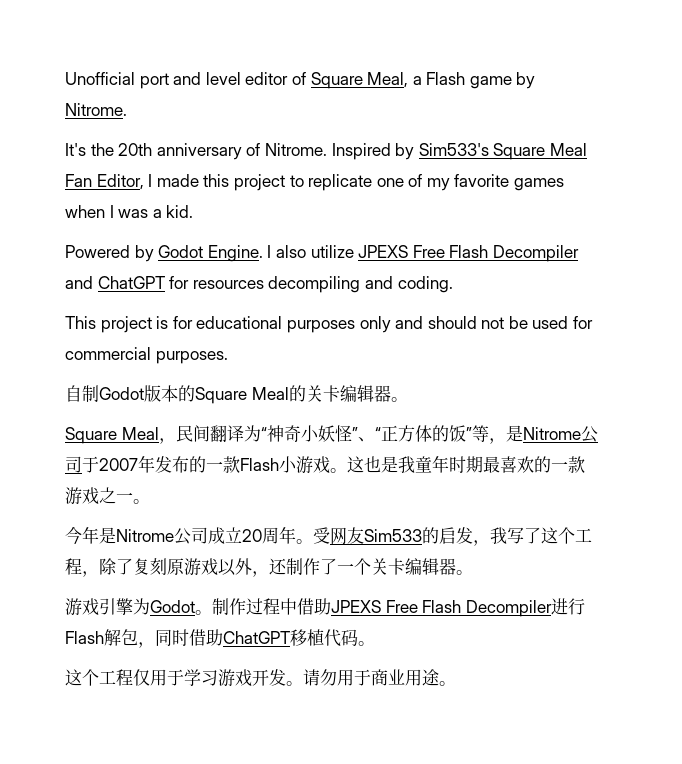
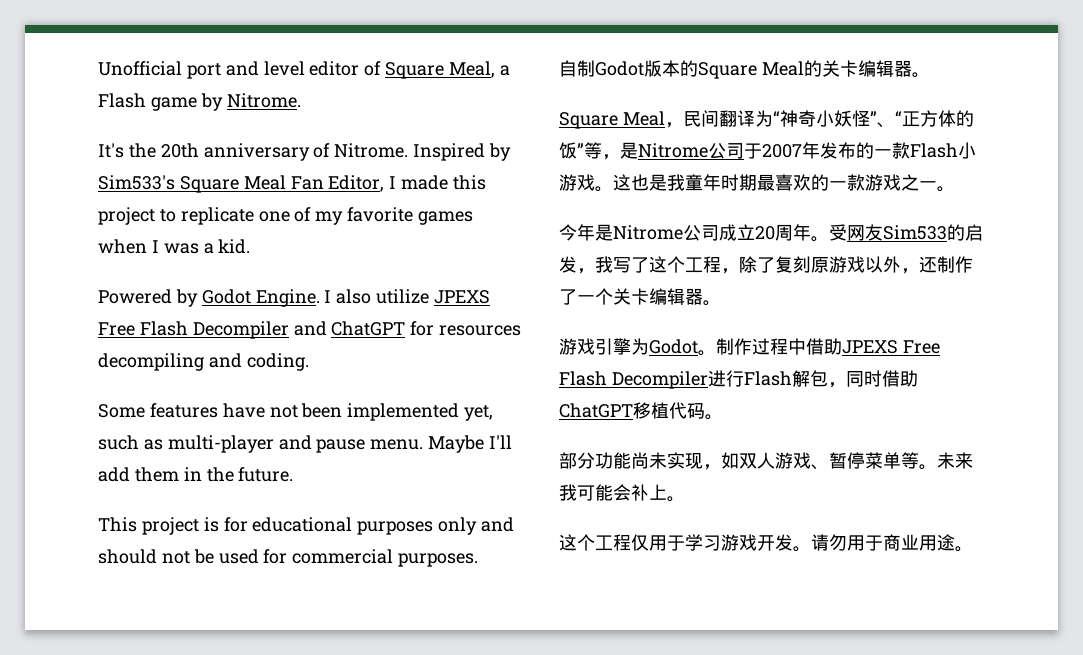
+ Some features have not been implemented yet, such as multi-player and pause menu. Maybe I'll add them in the future.
+ 部分功能尚未实现，如双人游戏、暂停菜单等。未来我可能会补上。

